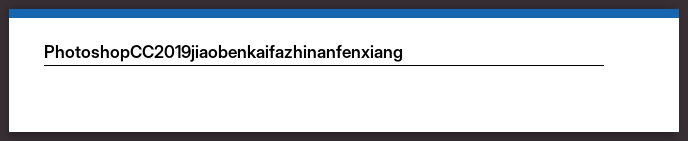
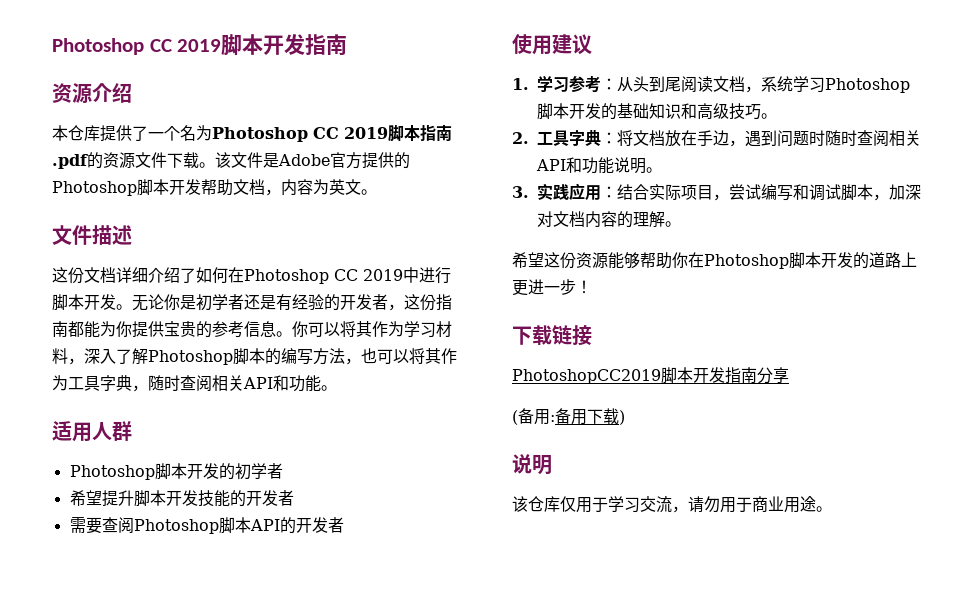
- PhotoshopCC2019jiaobenkaifazhinanfenxiang
+ Photoshop CC 2019脚本开发指南
+ 资源介绍
+ 本仓库提供了一个名为Photoshop CC 2019脚本指南.pdf的资源文件下载。该文件是Adobe官方提供的Photoshop脚本开发帮助文档，内容为英文。
+ 文件描述
+ 这份文档详细介绍了如何在Photoshop CC 2019中进行脚本开发。无论你是初学者还是有经验的开发者，这份指南都能为你提供宝贵的参考信息。你可以将其作为学习材料，深入了解Photoshop脚本的编写方法，也可以将其作为工具字典，随时查阅相关API和功能。
+ 适用人群
+ Photoshop脚本开发的初学者
+ 希望提升脚本开发技能的开发者
+ 需要查阅Photoshop脚本API的开发者
+ 使用建议
+ 1.学习参考：从头到尾阅读文档，系统学习Photoshop脚本开发的基础知识和高级技巧。
+ 2.工具字典：将文档放在手边，遇到问题时随时查阅相关API和功能说明。
+ 3.实践应用：结合实际项目，尝试编写和调试脚本，加深对文档内容的理解。
+ 希望这份资源能够帮助你在Photoshop脚本开发的道路上更进一步！
+ 下载链接
+ PhotoshopCC2019脚本开发指南分享
+ (备用:备用下载)
+ 说明
+ 该仓库仅用于学习交流，请勿用于商业用途。

